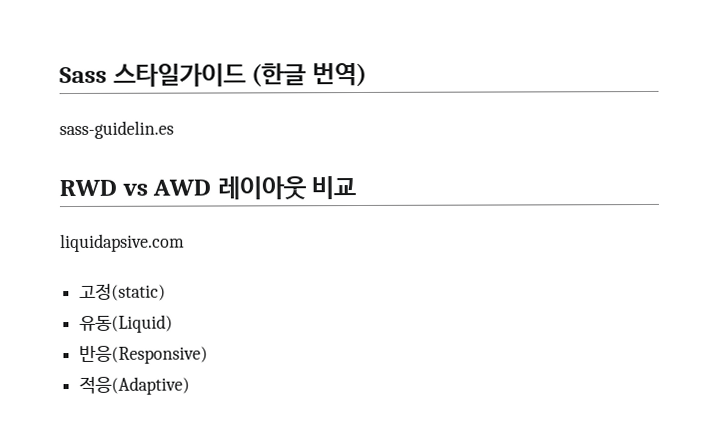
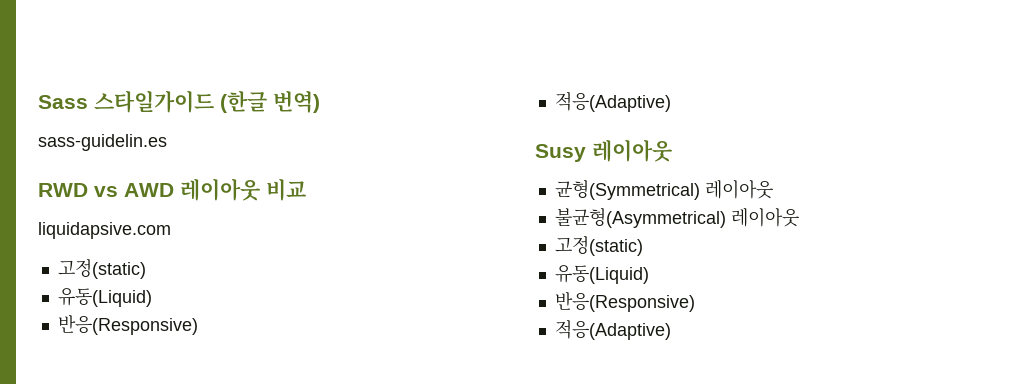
+ Susy 레이아웃
+ 균형(Symmetrical) 레이아웃
+ 불균형(Asymmetrical) 레이아웃
+ 고정(static)
+ 유동(Liquid)
+ 반응(Responsive)
+ 적응(Adaptive)

